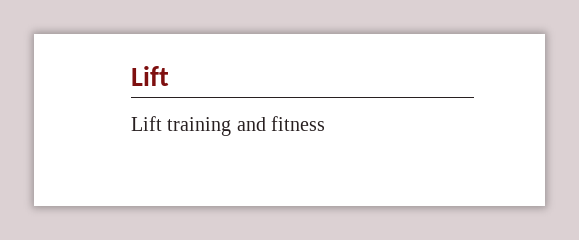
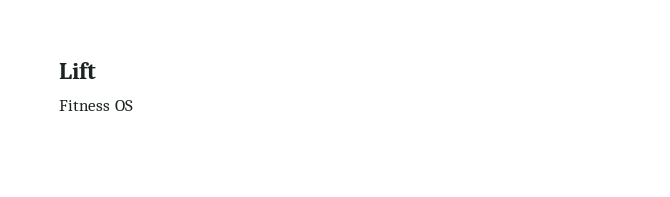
- Lift training and fitness
+ Fitness OS

